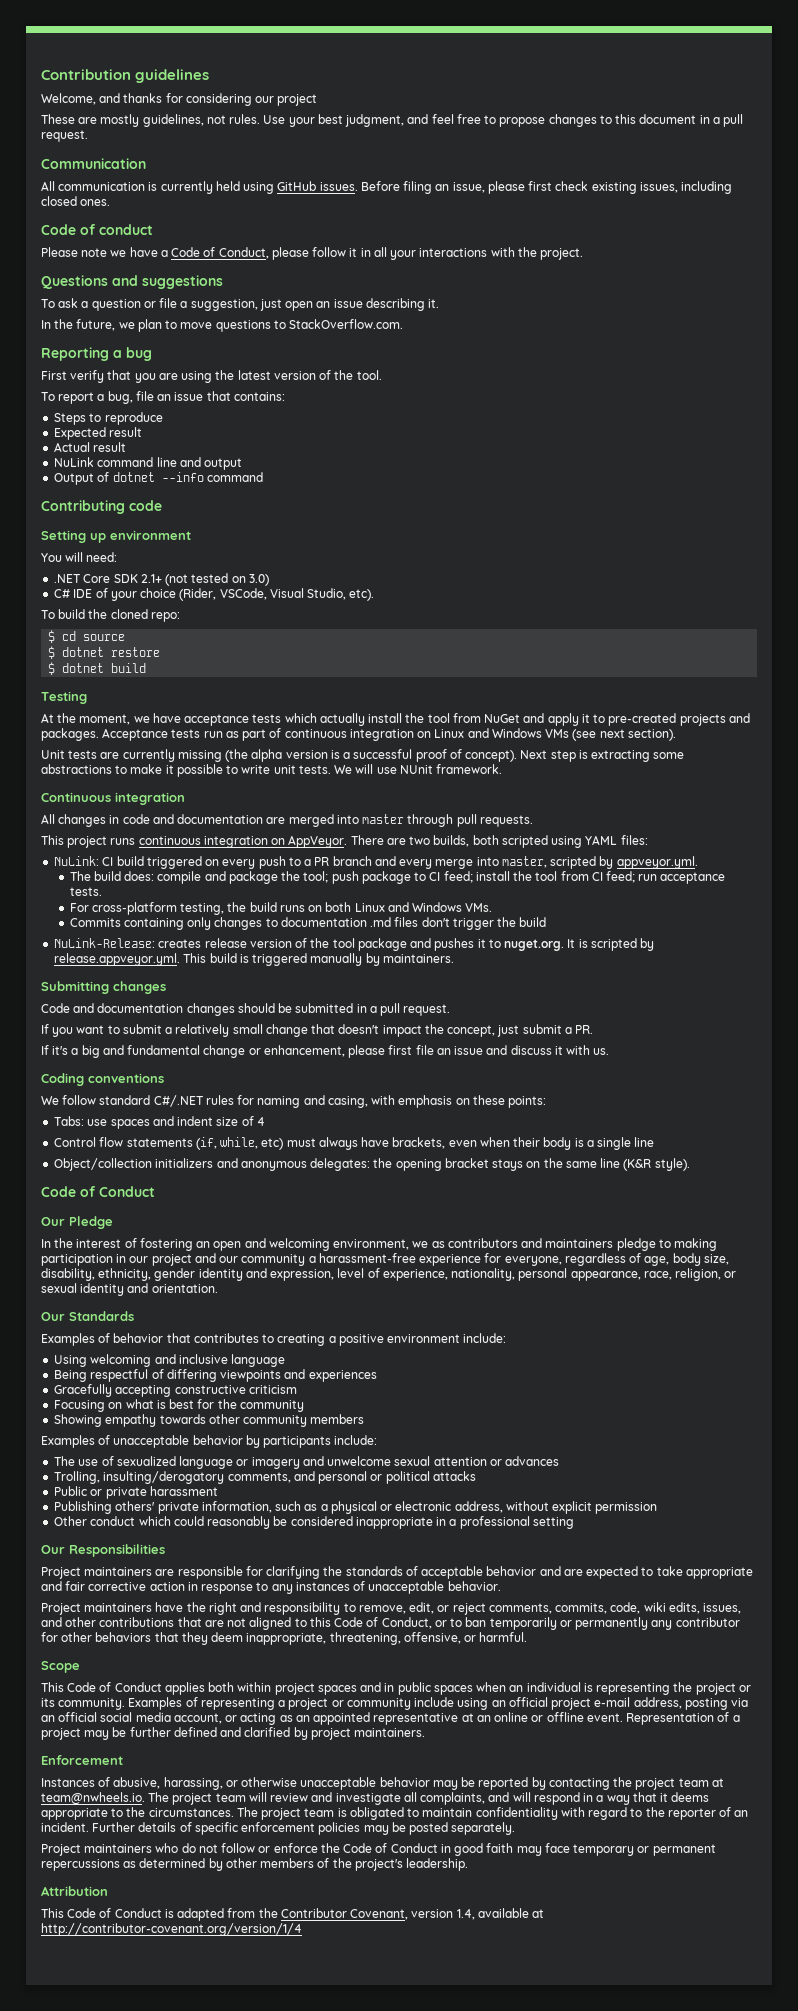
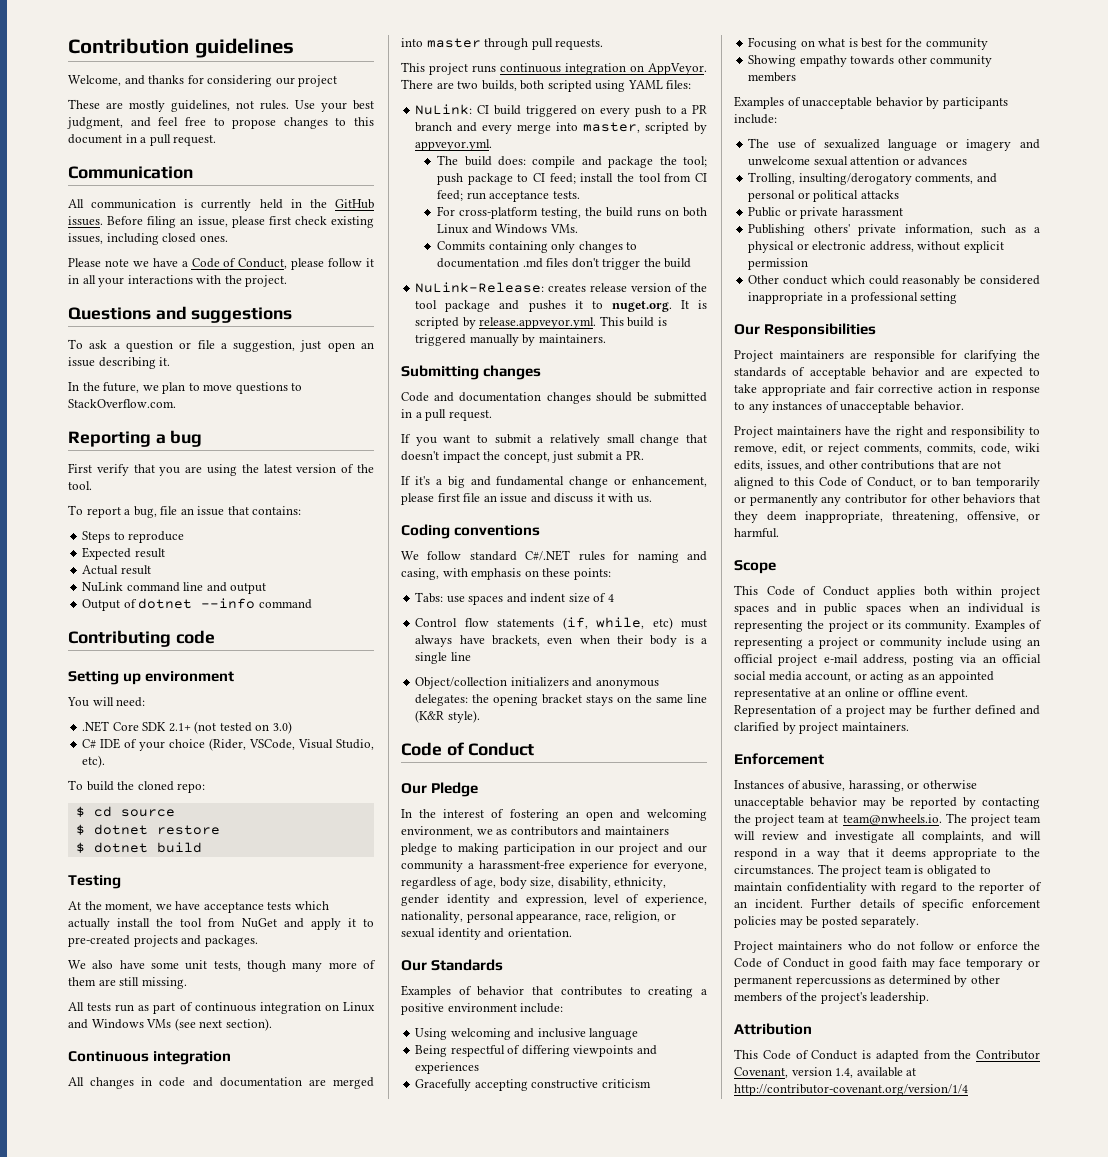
- All communication is currently held using GitHub issues.
+ All communication is currently held in the GitHub issues.
- Code of conduct
- At the moment, we have acceptance tests which actually install the tool from NuGet and apply it to pre-created projects and packages. Acceptance tests run as part of continuous integration on Linux and Windows VMs (see next section).
+ At the moment, we have acceptance tests which actually install the tool from NuGet and apply it to pre-created projects and packages.
+ We also have some unit tests, though many more of them are still missing.
+ All tests run as part of continuous integration on Linux and Windows VMs (see next section).
- Unit tests are currently missing (the alpha version is a successful proof of concept). Next step is extracting some abstractions to make it possible to write unit tests. We will use NUnit framework.

